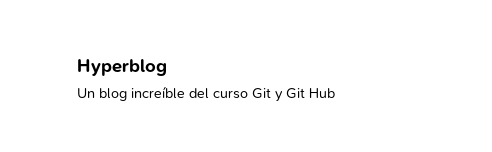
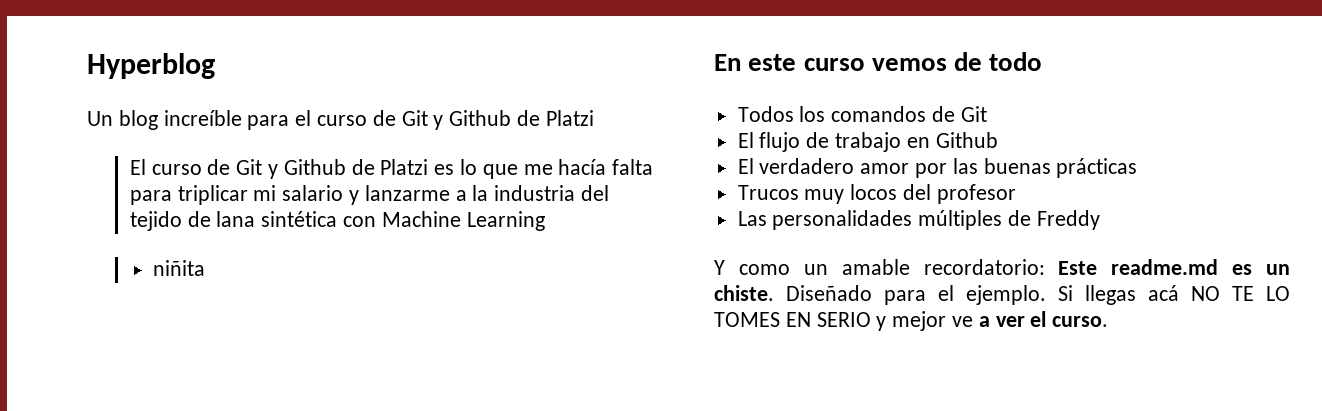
- Un blog increíble del curso Git y Git Hub
+ Un blog increíble para el curso de Git y Github de Platzi
+ El curso de Git y Github de Platzi es lo que me hacía falta para triplicar mi salario y lanzarme a la industria del tejido de lana sintética con Machine Learning
+ niñita
+ En este curso vemos de todo
+ Todos los comandos de Git
+ El flujo de trabajo en Github
+ El verdadero amor por las buenas prácticas
+ Trucos muy locos del profesor
+ Las personalidades múltiples de Freddy
+ Y como un amable recordatorio: Este readme.md es un chiste. Diseñado para el ejemplo. Si llegas acá NO TE LO TOMES EN SERIO y mejor ve a ver el curso.

